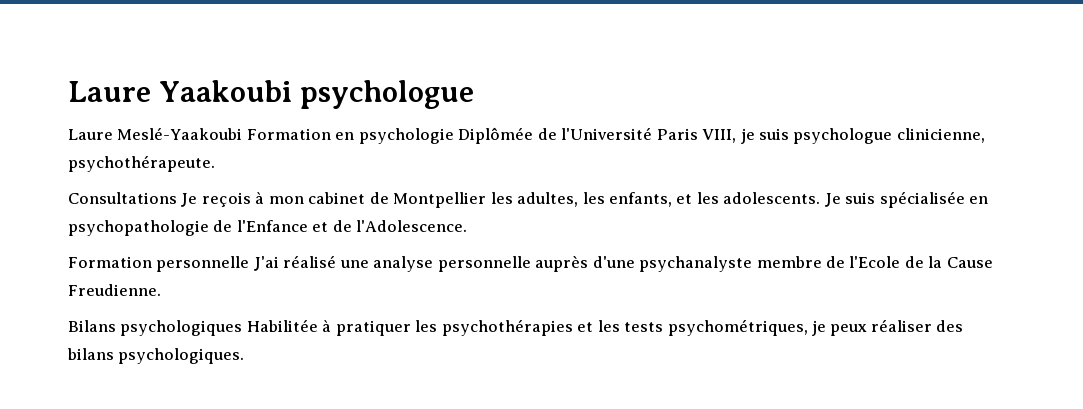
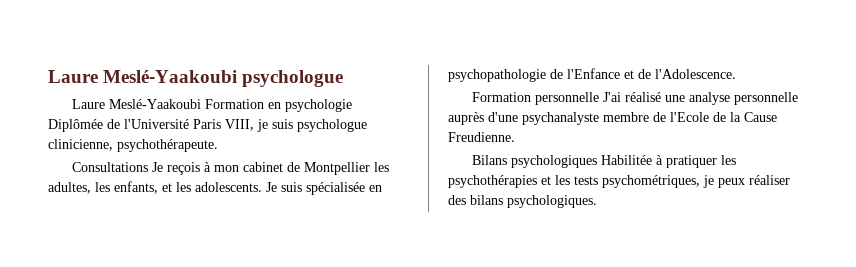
- Laure Yaakoubi psychologue
+ Laure Meslé-Yaakoubi psychologue

